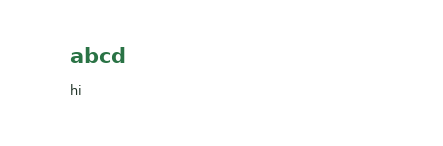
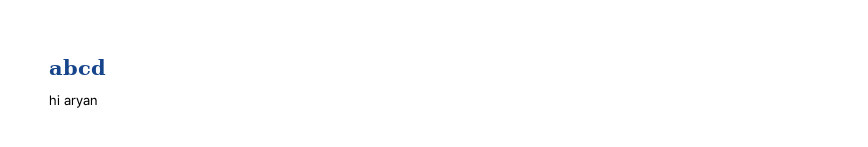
- hi
+ hi aryan

